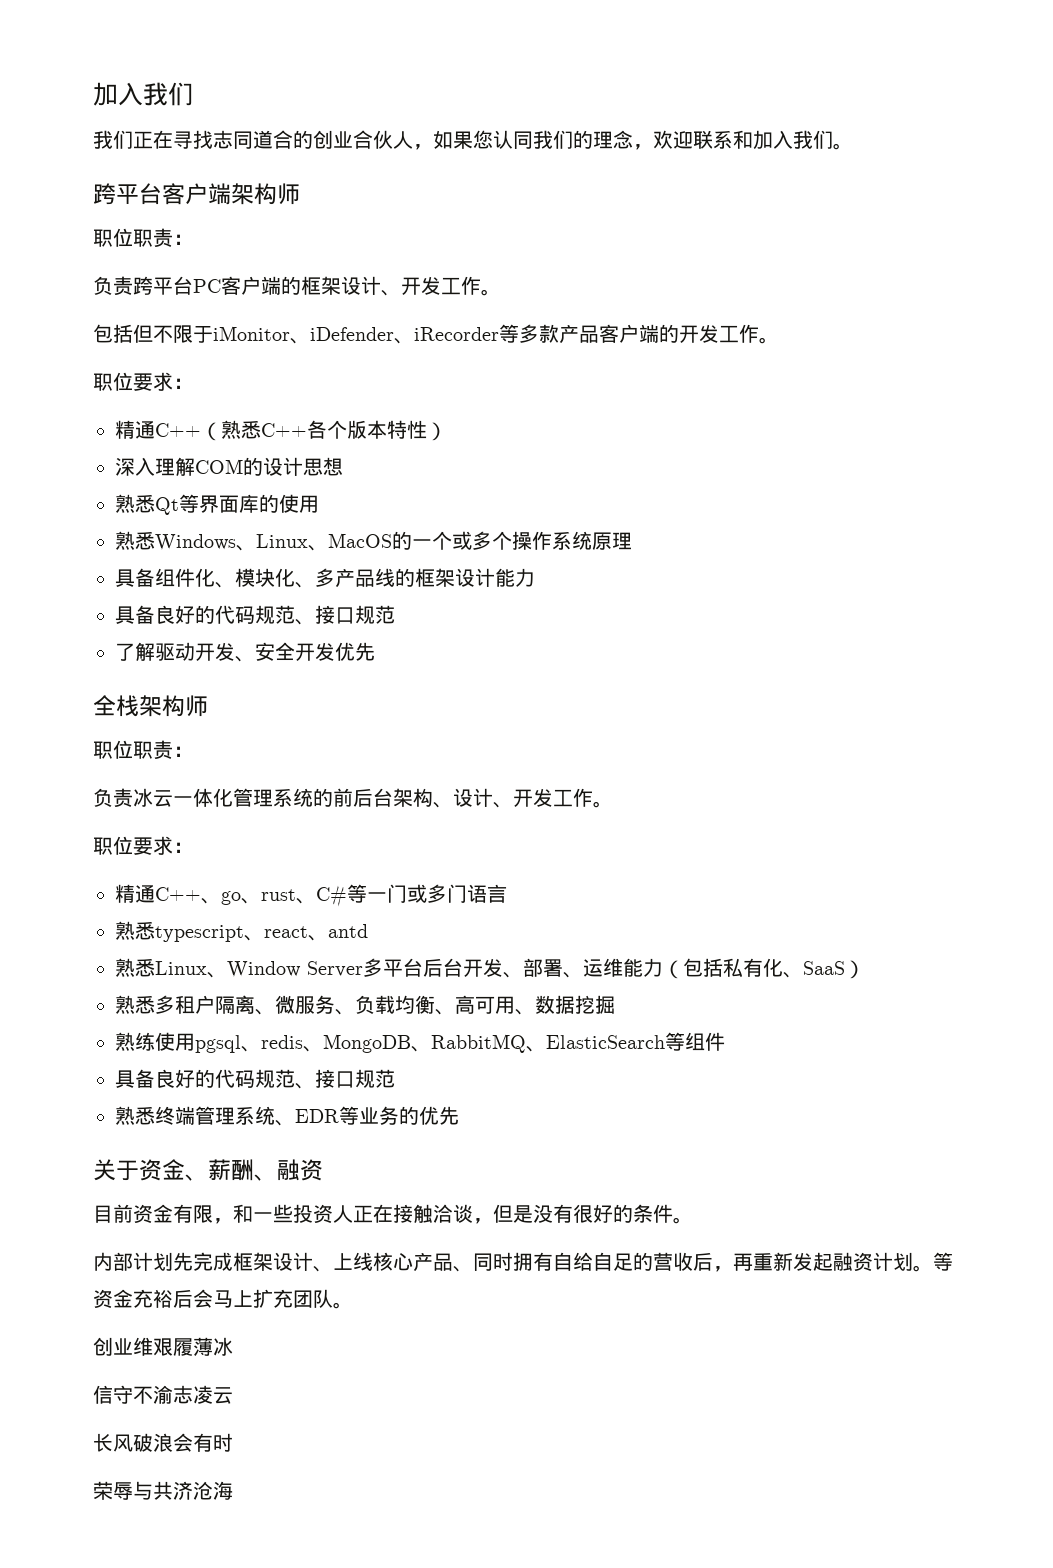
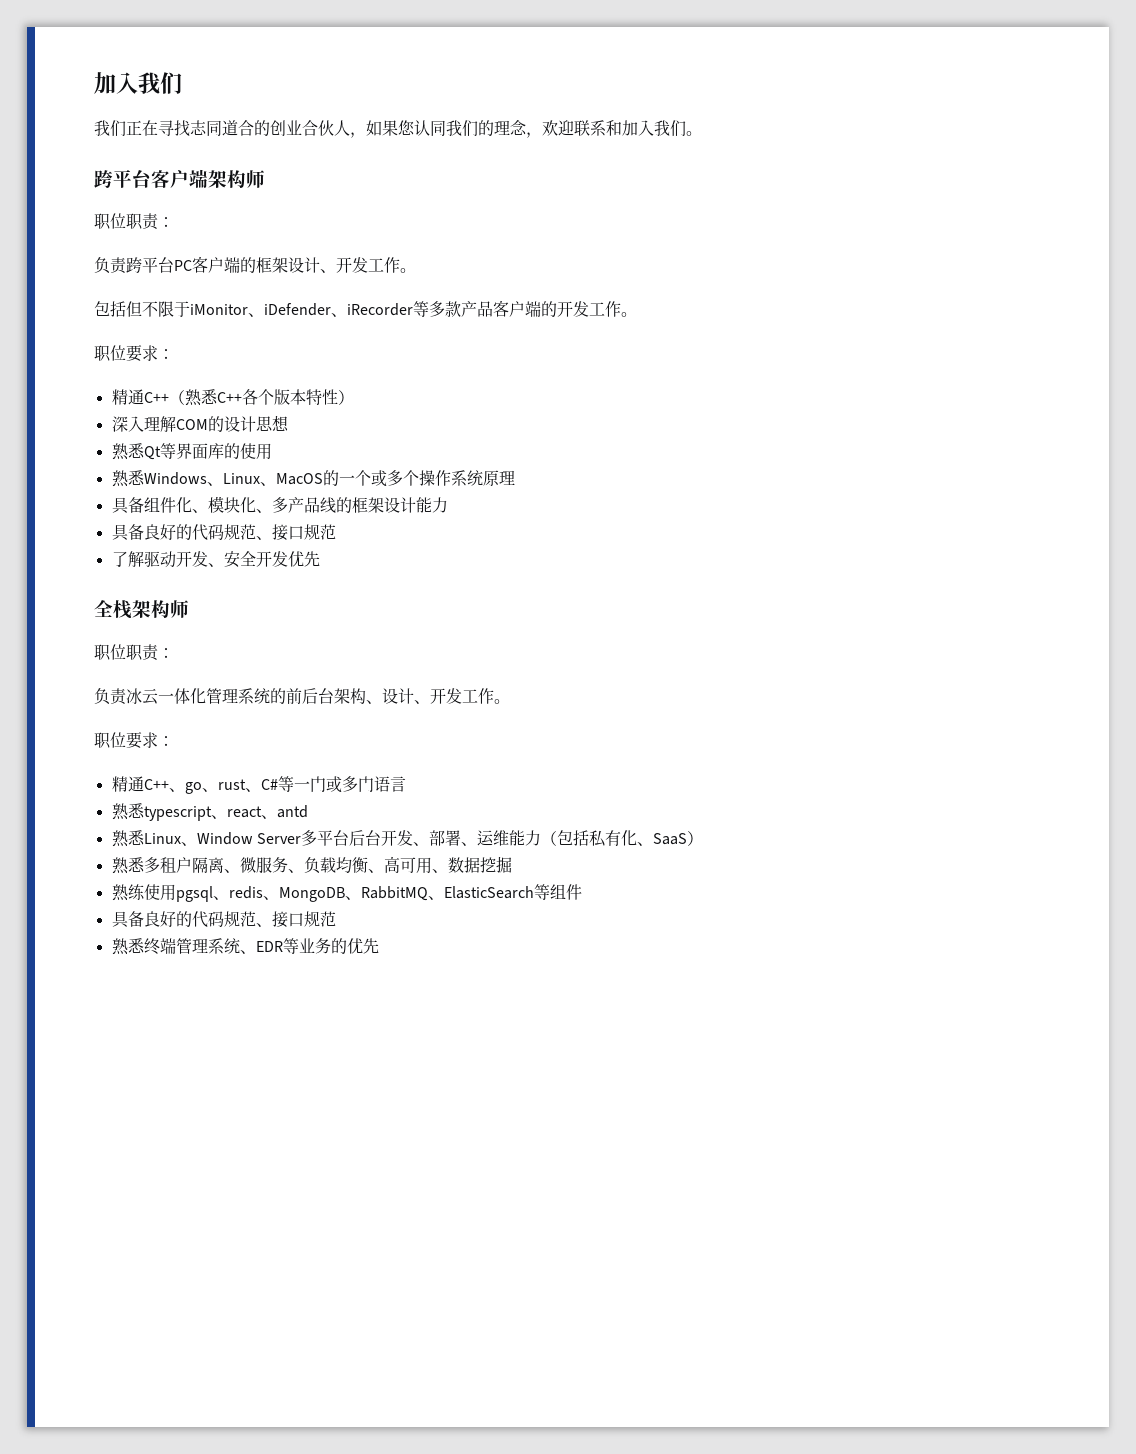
- 关于资金、薪酬、融资
- 目前资金有限，和一些投资人正在接触洽谈，但是没有很好的条件。
- 内部计划先完成框架设计、上线核心产品、同时拥有自给自足的营收后，再重新发起融资计划。等资金充裕后会马上扩充团队。
- 创业维艰履薄冰
- 信守不渝志凌云
- 长风破浪会有时
- 荣辱与共济沧海

